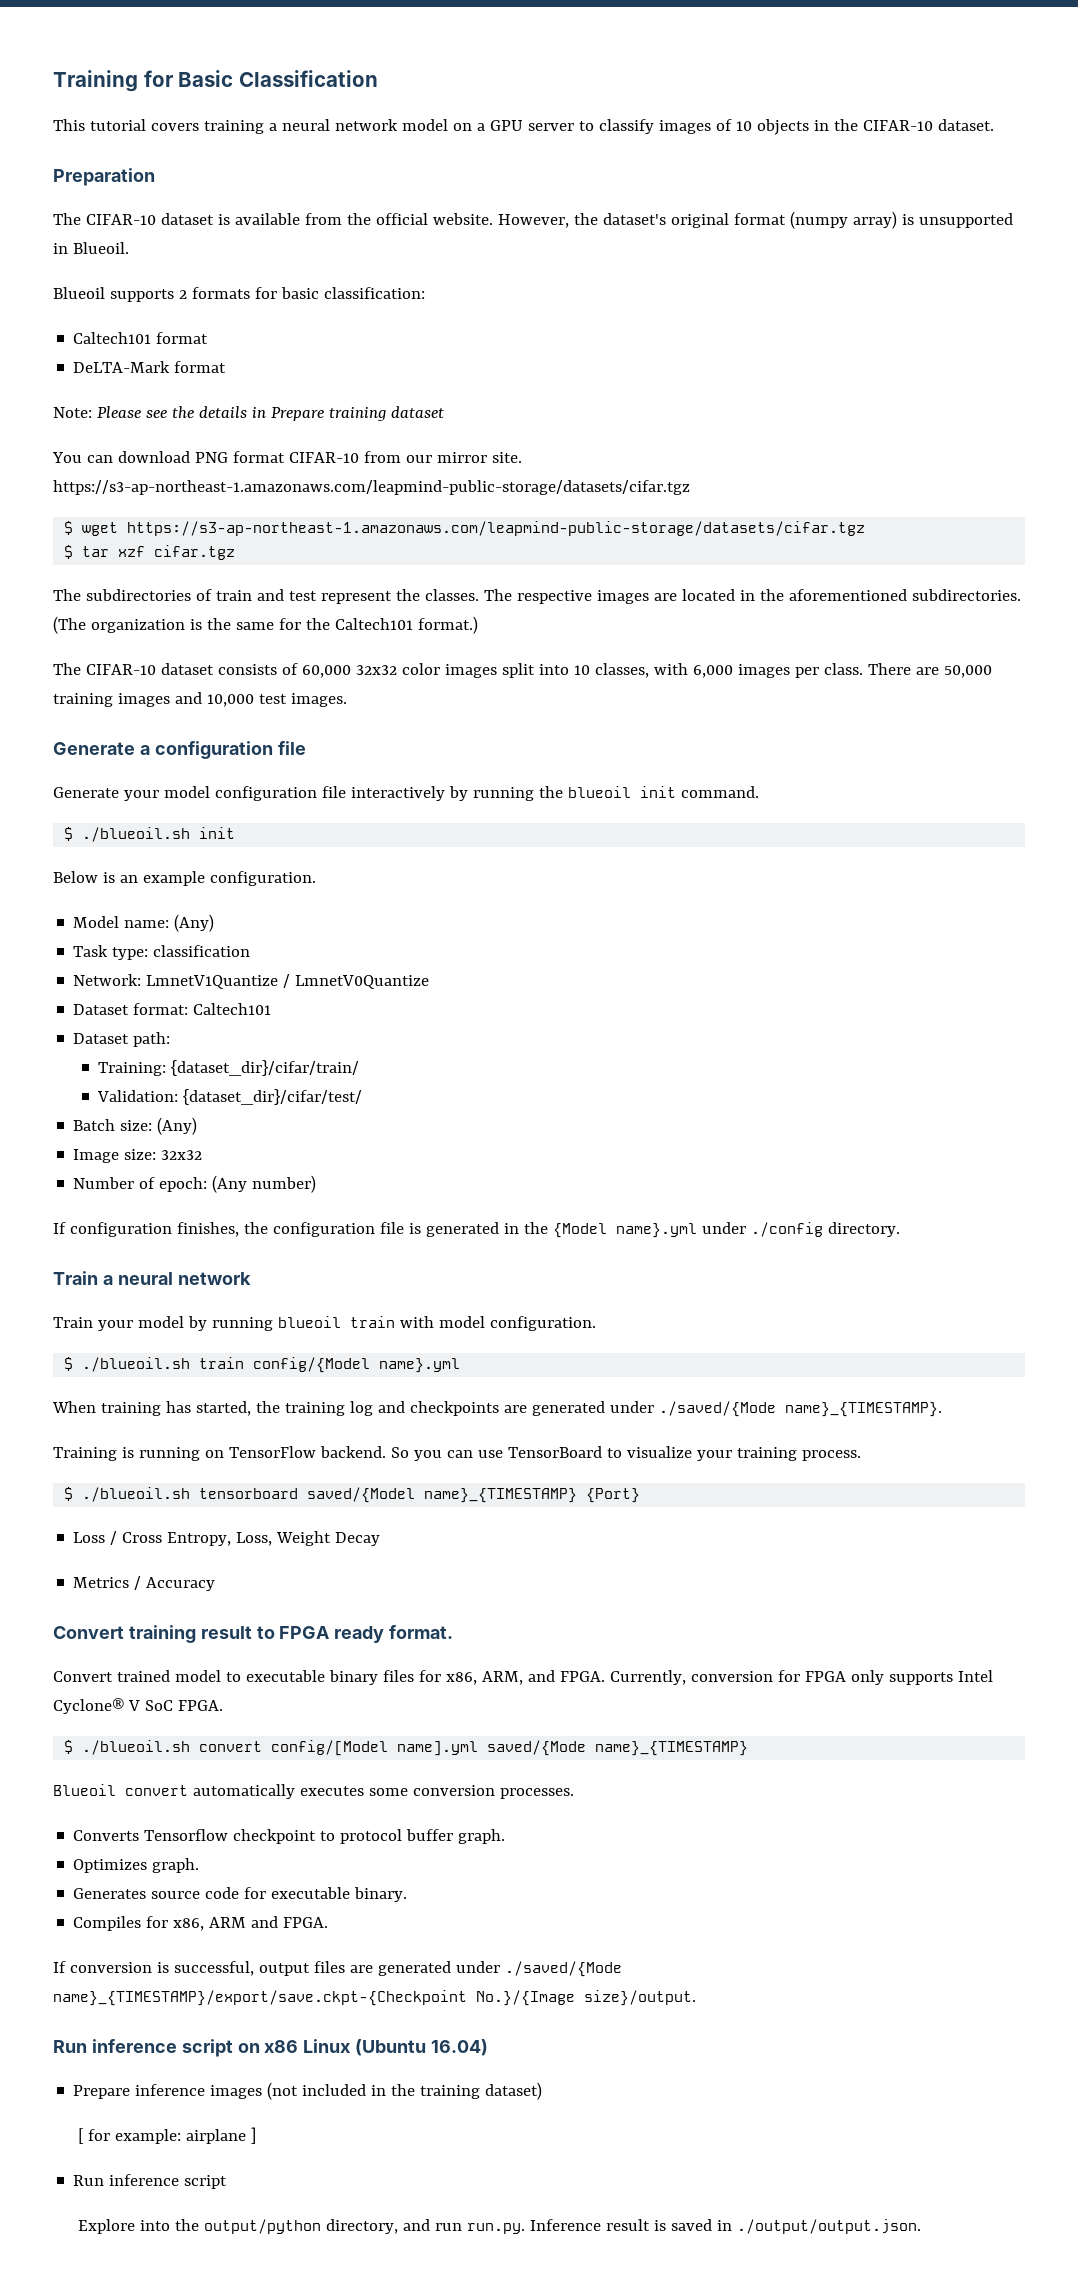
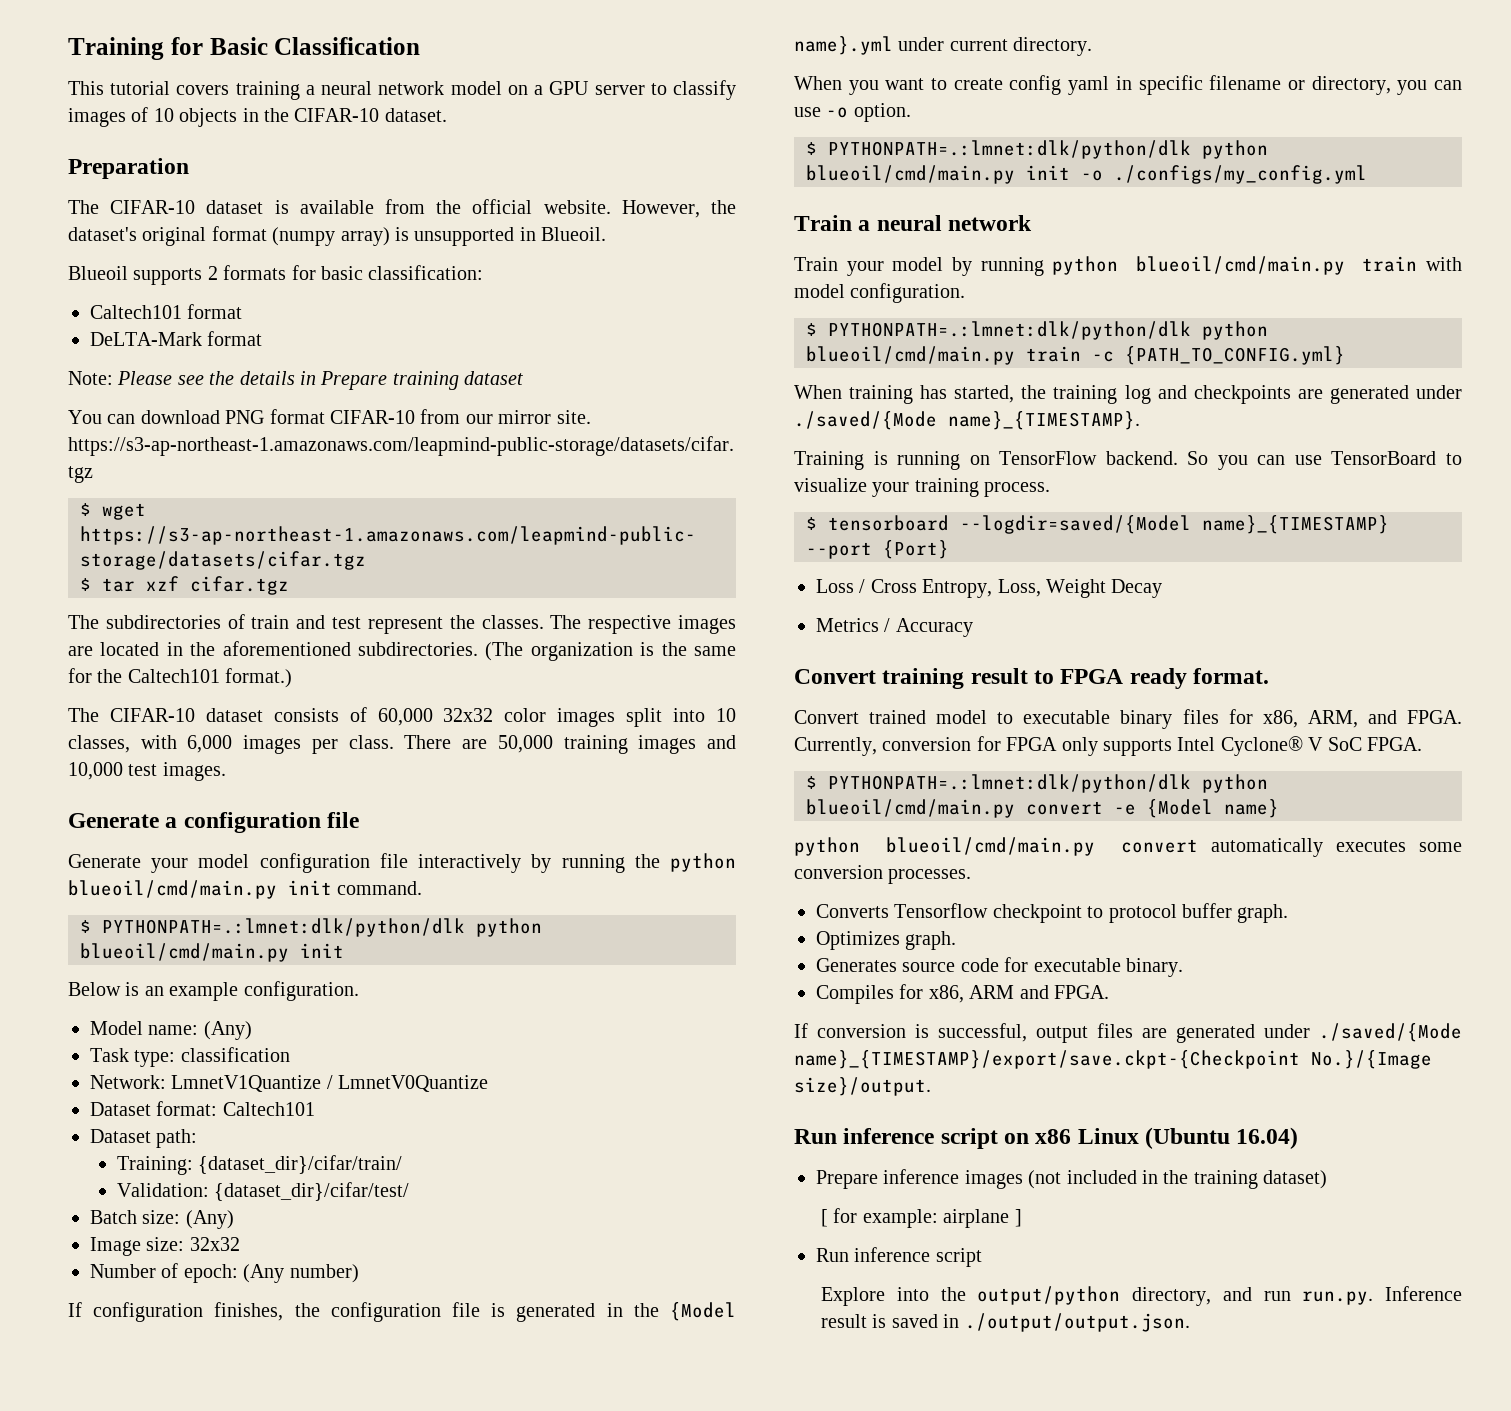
- Generate your model configuration file interactively by running the blueoil init command.
- $ ./blueoil.sh init
+ Generate your model configuration file interactively by running the python blueoil/cmd/main.py init command.
+ $ PYTHONPATH=.:lmnet:dlk/python/dlk python blueoil/cmd/main.py init
- If configuration finishes, the configuration file is generated in the {Model name}.yml under ./config directory.
+ If configuration finishes, the configuration file is generated in the {Model name}.yml under current directory.
+ When you want to create config yaml in specific filename or directory, you can use -o option.
+ $ PYTHONPATH=.:lmnet:dlk/python/dlk python blueoil/cmd/main.py init -o ./configs/my_config.yml
- Train your model by running blueoil train with model configuration.
+ Train your model by running python blueoil/cmd/main.py train with model configuration.
- $ ./blueoil.sh train config/{Model name}.yml
+ $ PYTHONPATH=.:lmnet:dlk/python/dlk python blueoil/cmd/main.py train -c {PATH_TO_CONFIG.yml}
- $ ./blueoil.sh tensorboard saved/{Model name}_{TIMESTAMP} {Port}
+ $ tensorboard --logdir=saved/{Model name}_{TIMESTAMP} --port {Port}
- $ ./blueoil.sh convert config/[Model name].yml saved/{Mode name}_{TIMESTAMP}
- Blueoil convert automatically executes some conversion processes.
+ $ PYTHONPATH=.:lmnet:dlk/python/dlk python blueoil/cmd/main.py convert -e {Model name}
+ python blueoil/cmd/main.py convert automatically executes some conversion processes.

